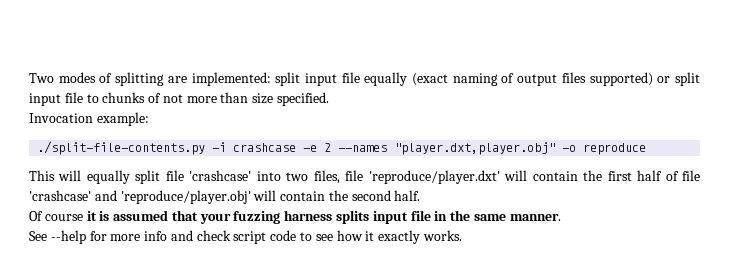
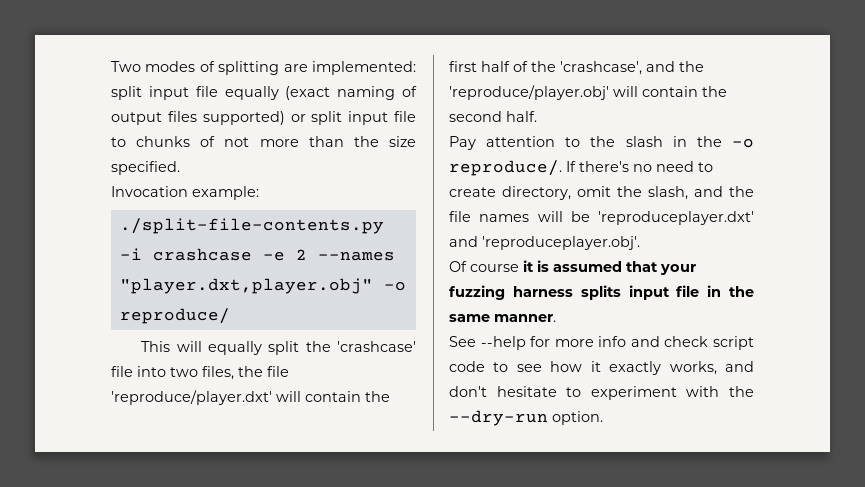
- Two modes of splitting are implemented: split input file equally (exact naming of output files supported) or split input file to chunks of not more than size specified.
+ Two modes of splitting are implemented: split input file equally (exact naming of output files supported) or split input file to chunks of not more than the size specified.
- ./split-file-contents.py -i crashcase -e 2 --names "player.dxt,player.obj" -o reproduce
+ ./split-file-contents.py -i crashcase -e 2 --names "player.dxt,player.obj" -o reproduce/
- This will equally split file 'crashcase' into two files, file 'reproduce/player.dxt' will contain the first half of file 'crashcase' and 'reproduce/player.obj' will contain the second half.
+ This will equally split the 'crashcase' file into two files, the file 'reproduce/player.dxt' will contain the first half of the 'crashcase', and the 'reproduce/player.obj' will contain the second half.
+ Pay attention to the slash in the -o reproduce/. If there's no need to create directory, omit the slash, and the file names will be 'reproduceplayer.dxt' and 'reproduceplayer.obj'.
- See --help for more info and check script code to see how it exactly works.
+ See --help for more info and check script code to see how it exactly works, and don't hesitate to experiment with the --dry-run option.

